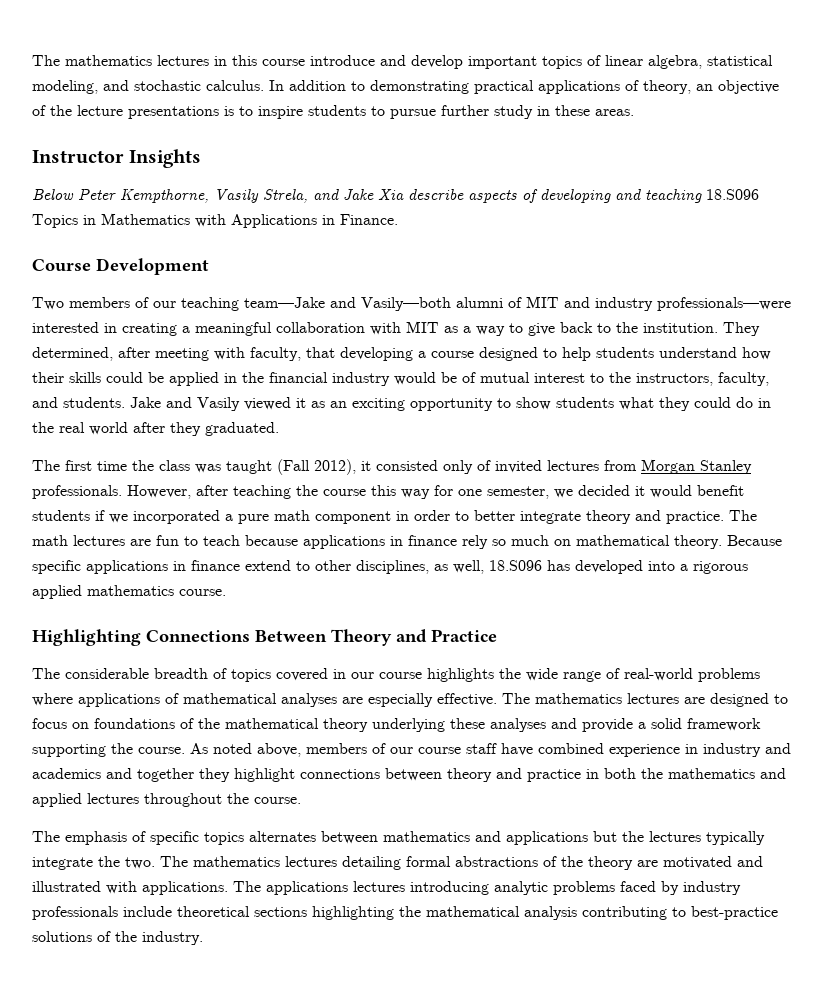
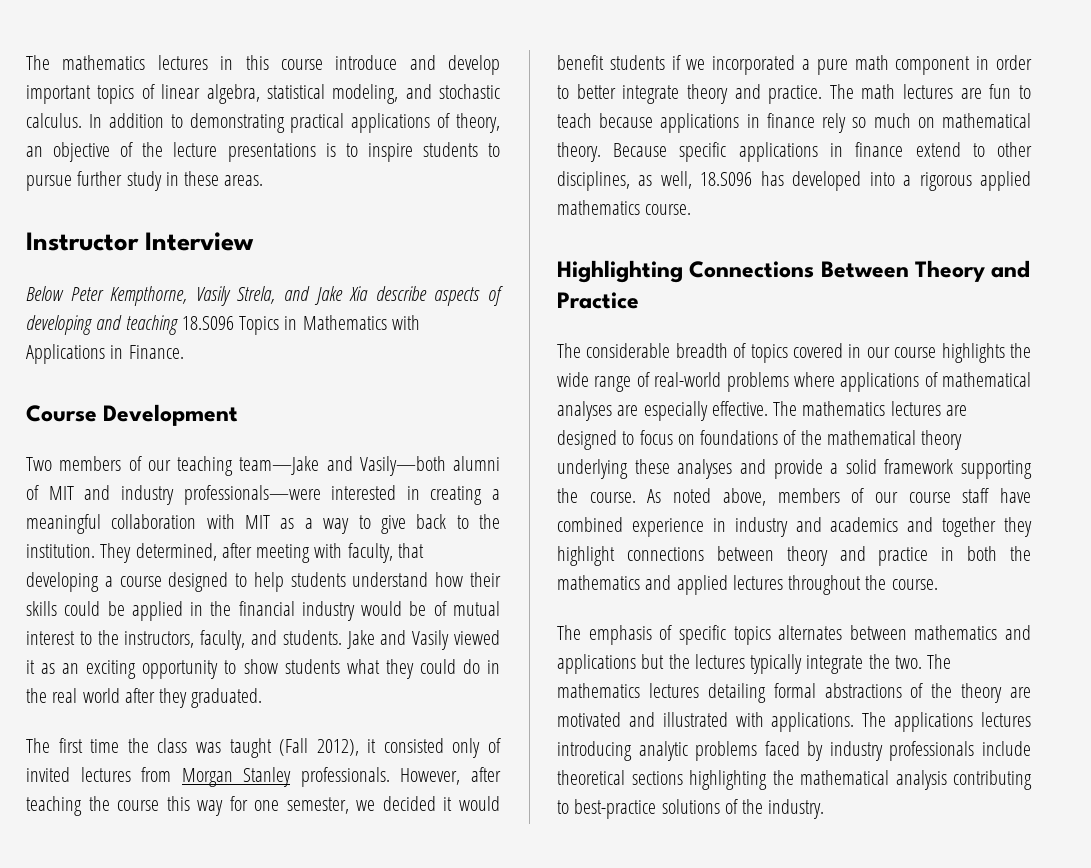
- Instructor Insights
+ Instructor Interview

